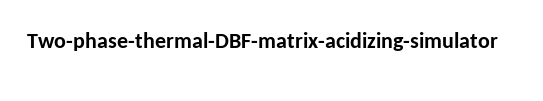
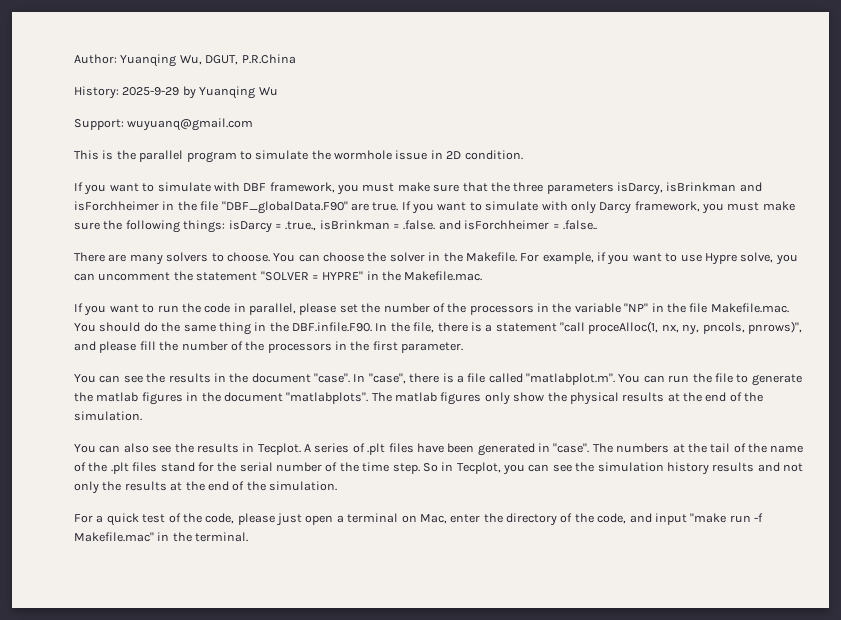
- Two-phase-thermal-DBF-matrix-acidizing-simulator
+ Author: Yuanqing Wu, DGUT, P.R.China
+ History: 2025-9-29 by Yuanqing Wu
+ Support: wuyuanq@gmail.com
+ This is the parallel program to simulate the wormhole issue in 2D condition.
+ If you want to simulate with DBF framework, you must make sure that the three parameters isDarcy, isBrinkman and isForchheimer in the file "DBF_globalData.F90" are true. If you want to simulate with only Darcy framework, you must make sure the following things: isDarcy = .true., isBrinkman = .false. and isForchheimer = .false..
+ There are many solvers to choose. You can choose the solver in the Makefile. For example, if you want to use Hypre solve, you can uncomment the statement "SOLVER = HYPRE" in the Makefile.mac.
+ If you want to run the code in parallel, please set the number of the processors in the variable "NP" in the file Makefile.mac. You should do the same thing in the DBF.infile.F90. In the file, there is a statement "call proceAlloc(1, nx, ny, pncols, pnrows)", and please fill the number of the processors in the first parameter.
+ You can see the results in the document "case". In "case", there is a file called "matlabplot.m". You can run the file to generate the matlab figures in the document "matlabplots". The matlab figures only show the physical results at the end of the simulation.
+ You can also see the results in Tecplot. A series of .plt files have been generated in "case". The numbers at the tail of the name of the .plt files stand for the serial number of the time step. So in Tecplot, you can see the simulation history results and not only the results at the end of the simulation.
+ For a quick test of the code, please just open a terminal on Mac, enter the directory of the code, and input "make run -f Makefile.mac" in the terminal.

